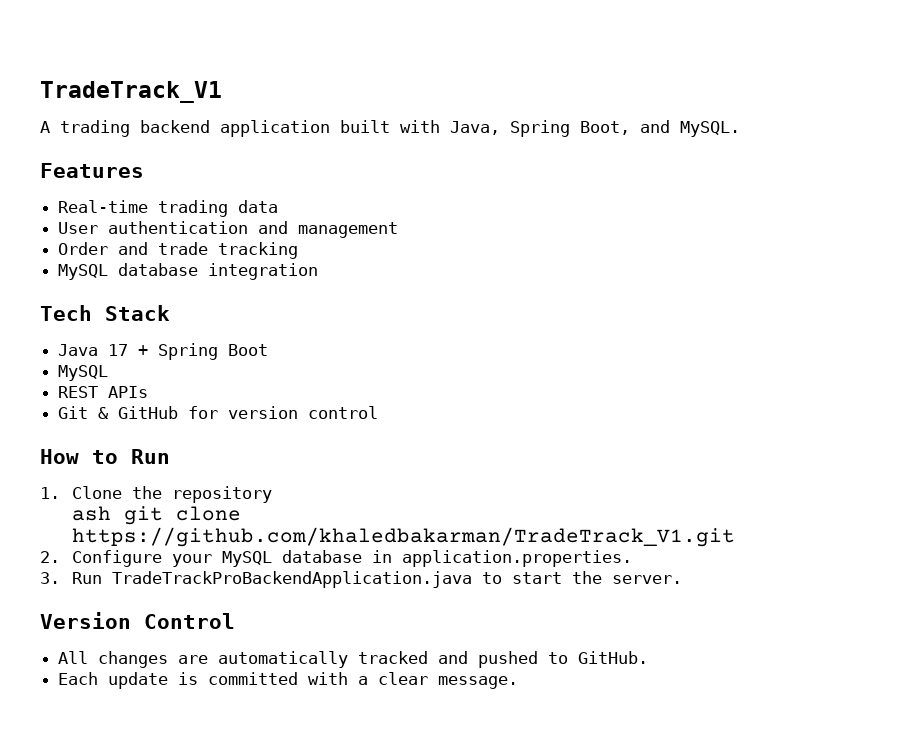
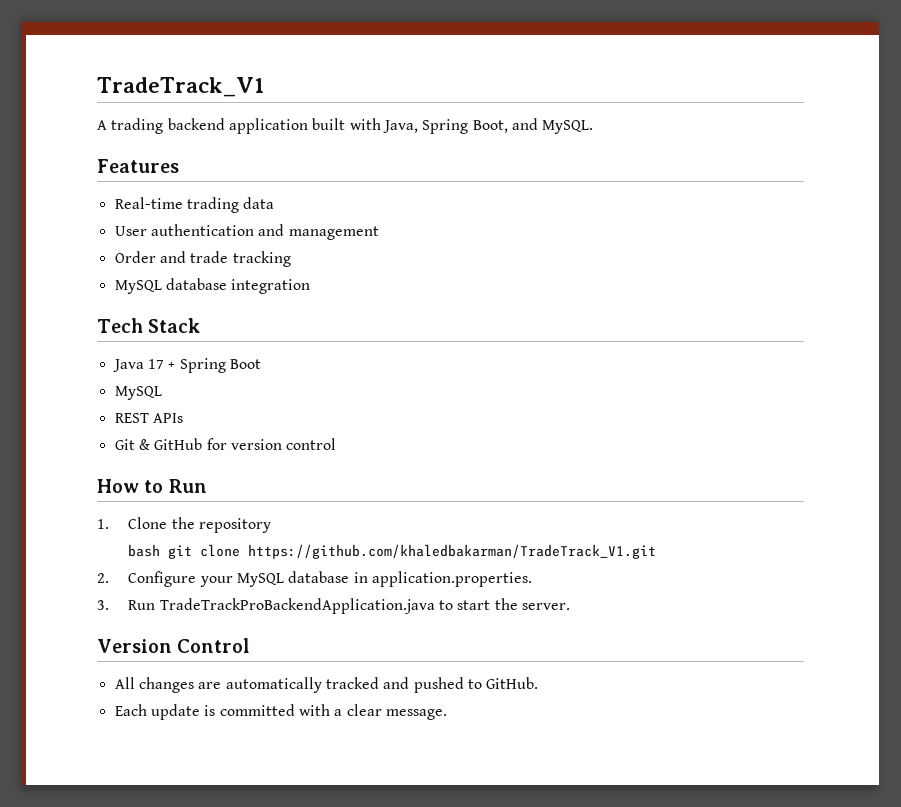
- ash git clone https://github.com/khaledbakarman/TradeTrack_V1.git
+ bash git clone https://github.com/khaledbakarman/TradeTrack_V1.git

